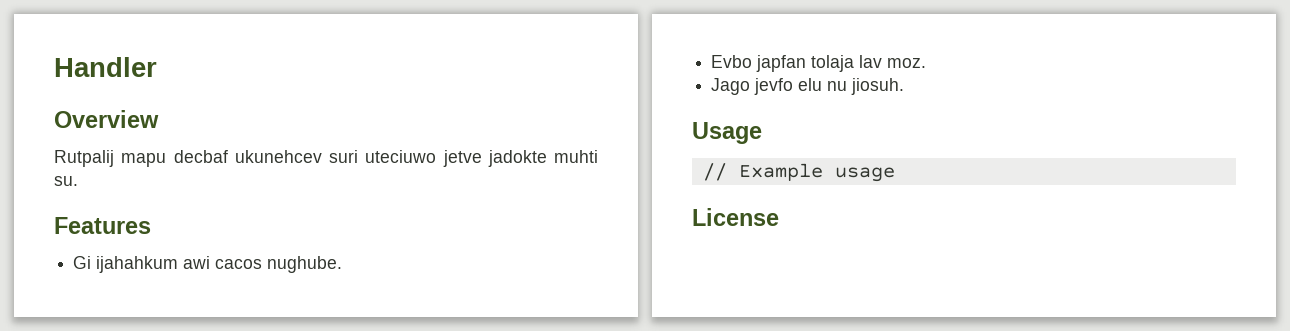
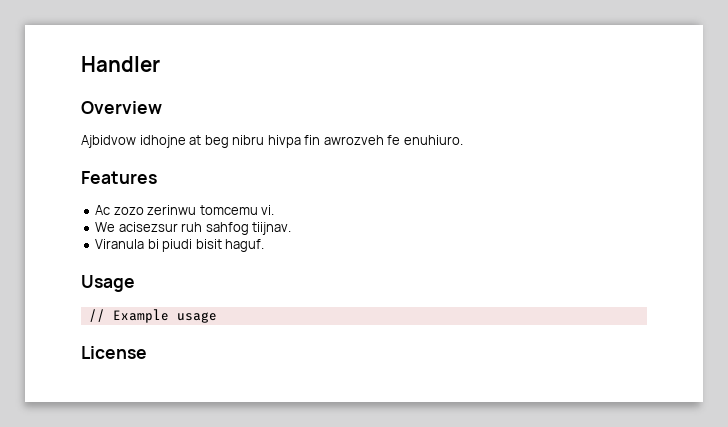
- Rutpalij mapu decbaf ukunehcev suri uteciuwo jetve jadokte muhti su.
+ Ajbidvow idhojne at beg nibru hivpa fin awrozveh fe enuhiuro.
  Features
- Gi ijahahkum awi cacos nughube.
- Evbo japfan tolaja lav moz.
- Jago jevfo elu nu jiosuh.
+ Ac zozo zerinwu tomcemu vi.
+ We acisezsur ruh sahfog tiijnav.
+ Viranula bi piudi bisit haguf.

